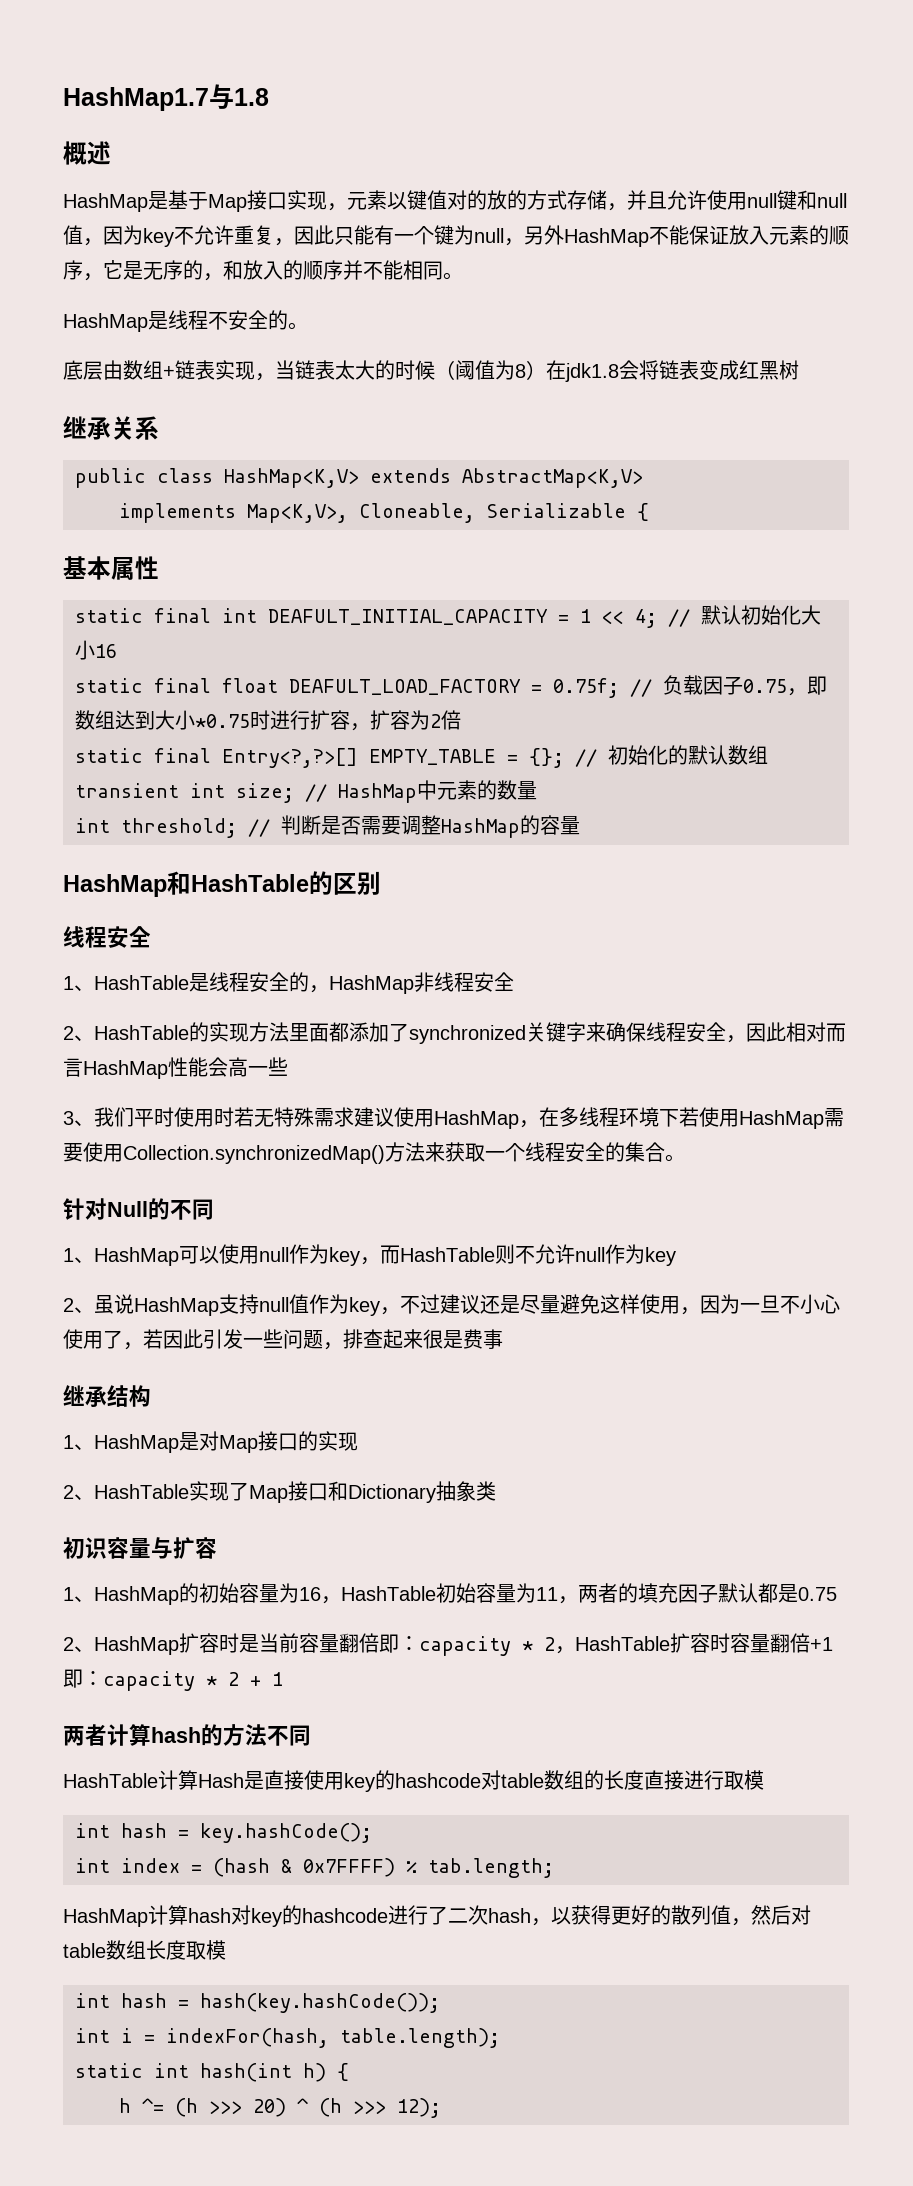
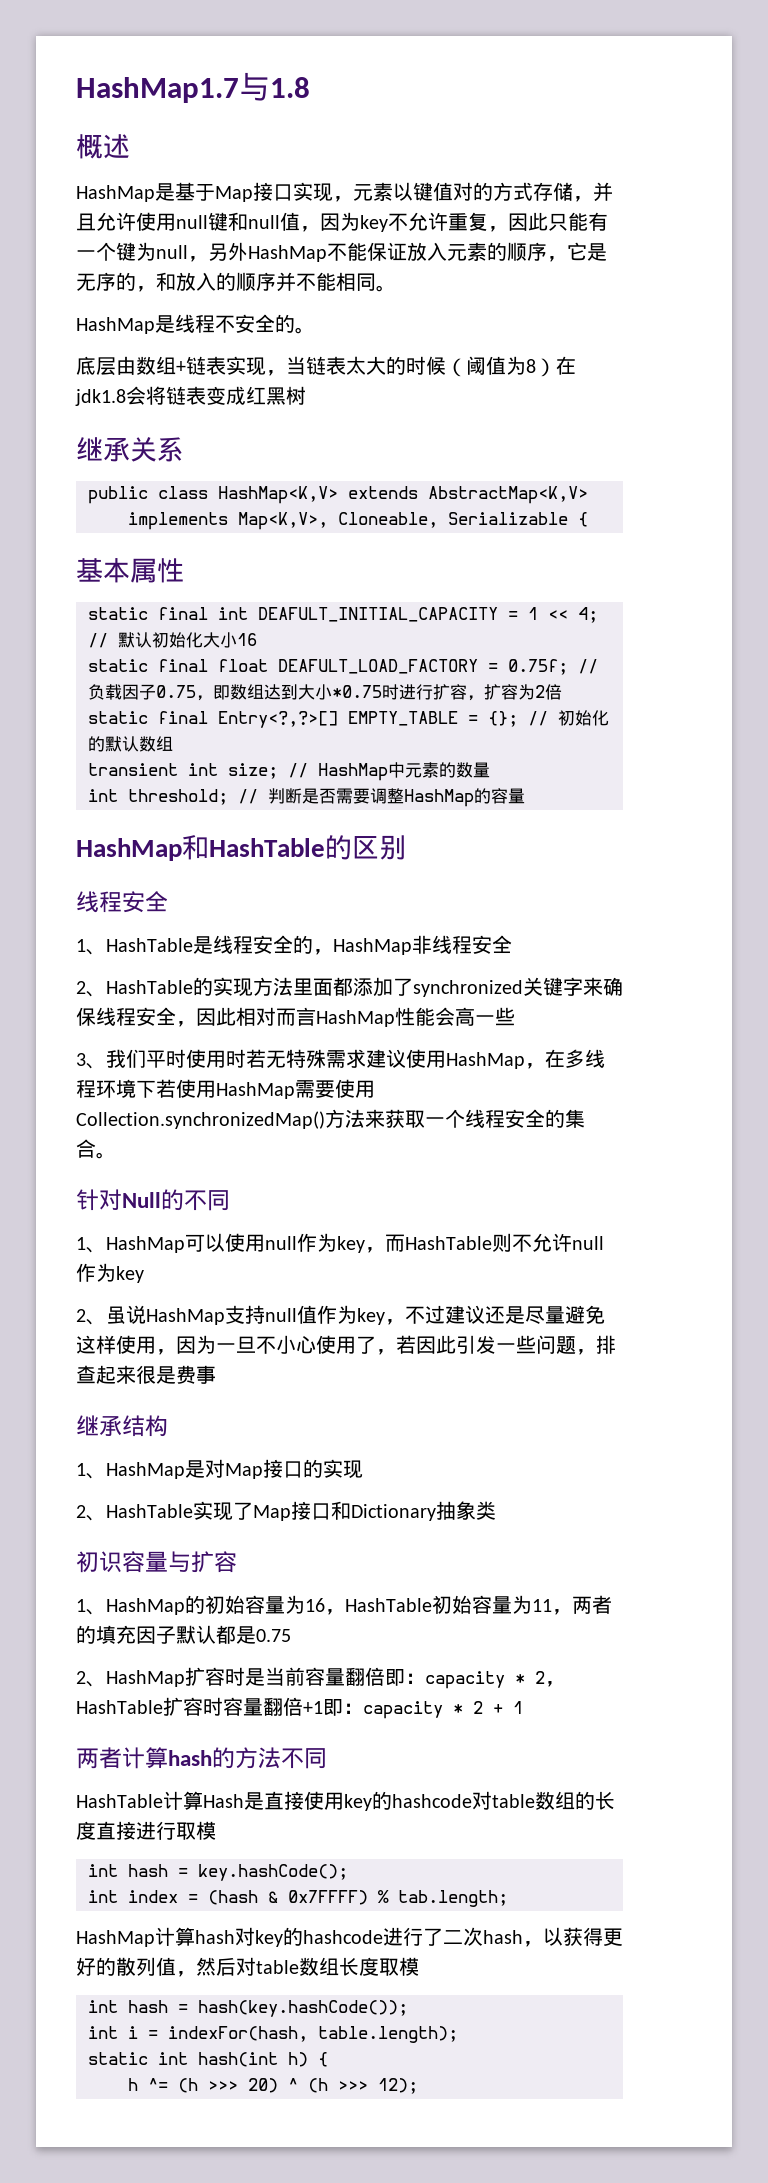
- HashMap是基于Map接口实现，元素以键值对的放的方式存储，并且允许使用null键和null值，因为key不允许重复，因此只能有一个键为null，另外HashMap不能保证放入元素的顺序，它是无序的，和放入的顺序并不能相同。
+ HashMap是基于Map接口实现，元素以键值对的方式存储，并且允许使用null键和null值，因为key不允许重复，因此只能有一个键为null，另外HashMap不能保证放入元素的顺序，它是无序的，和放入的顺序并不能相同。

